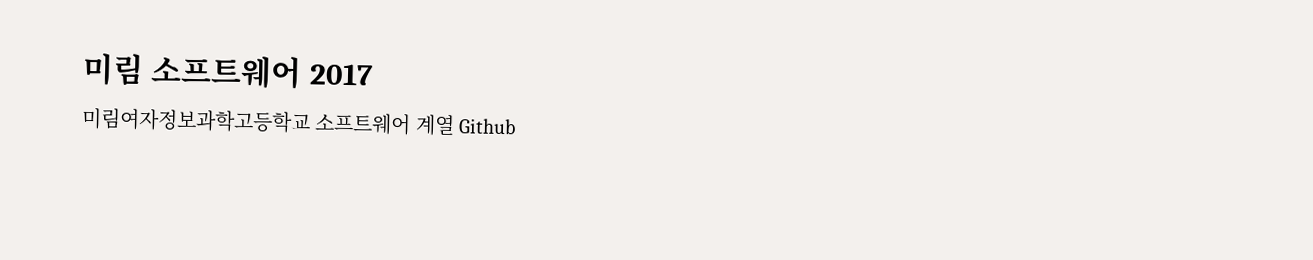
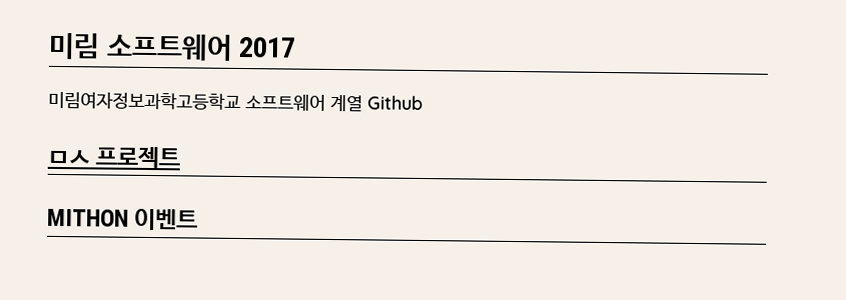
+ ㅁㅅ 프로젝트
+ MITHON 이벤트

